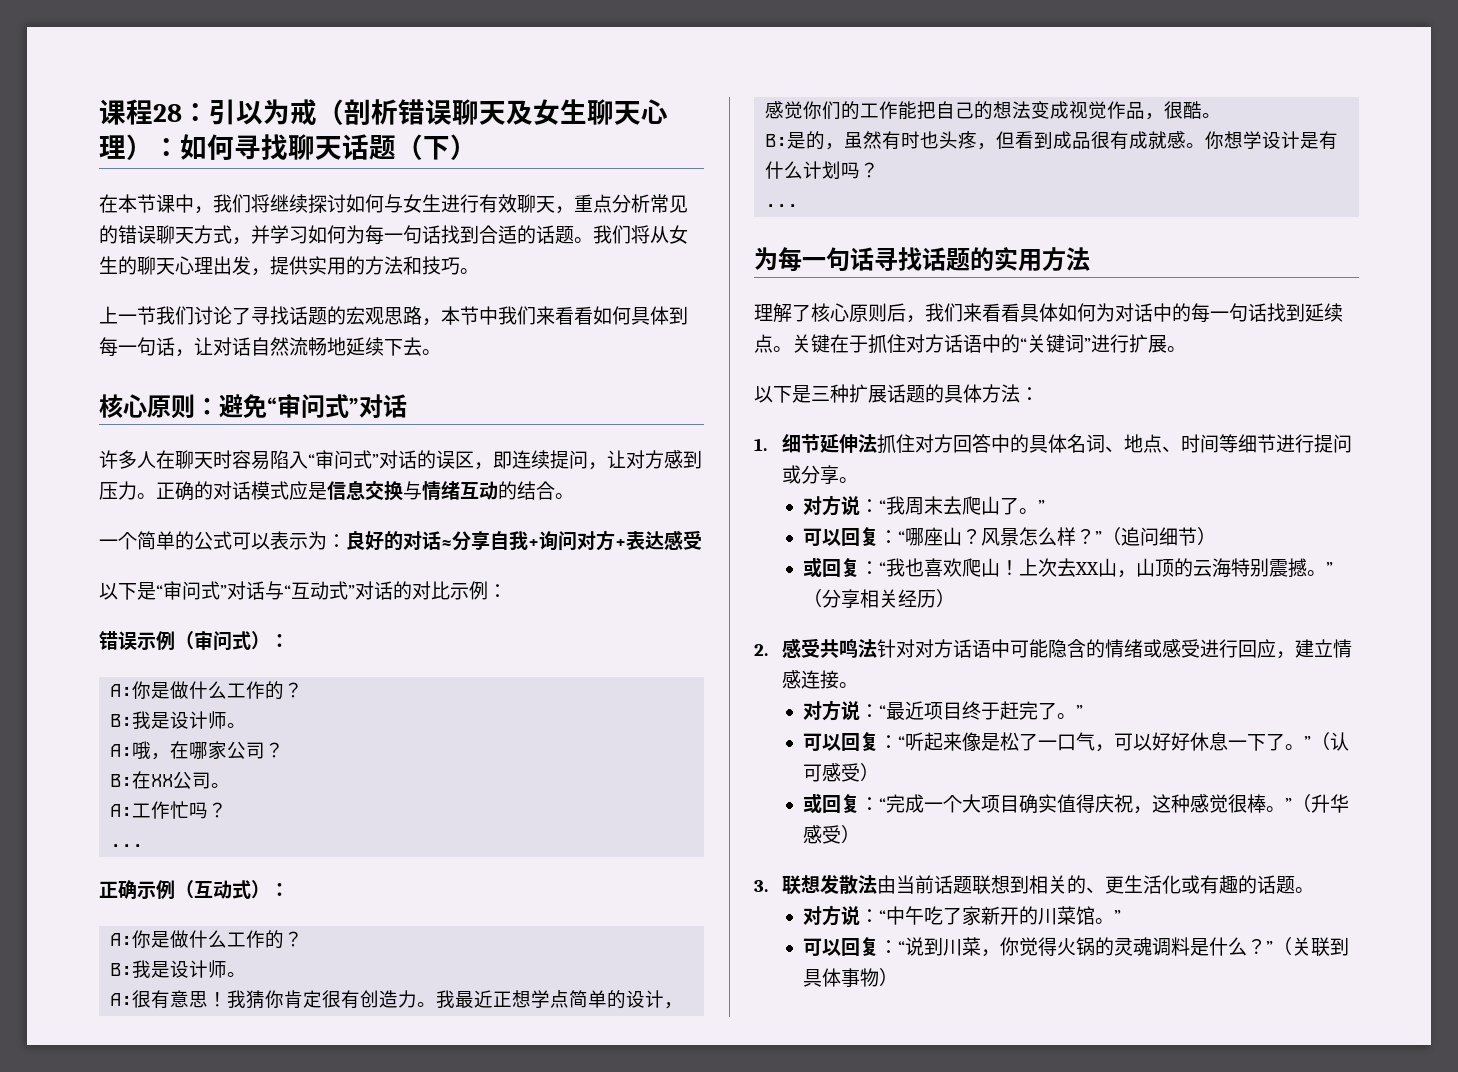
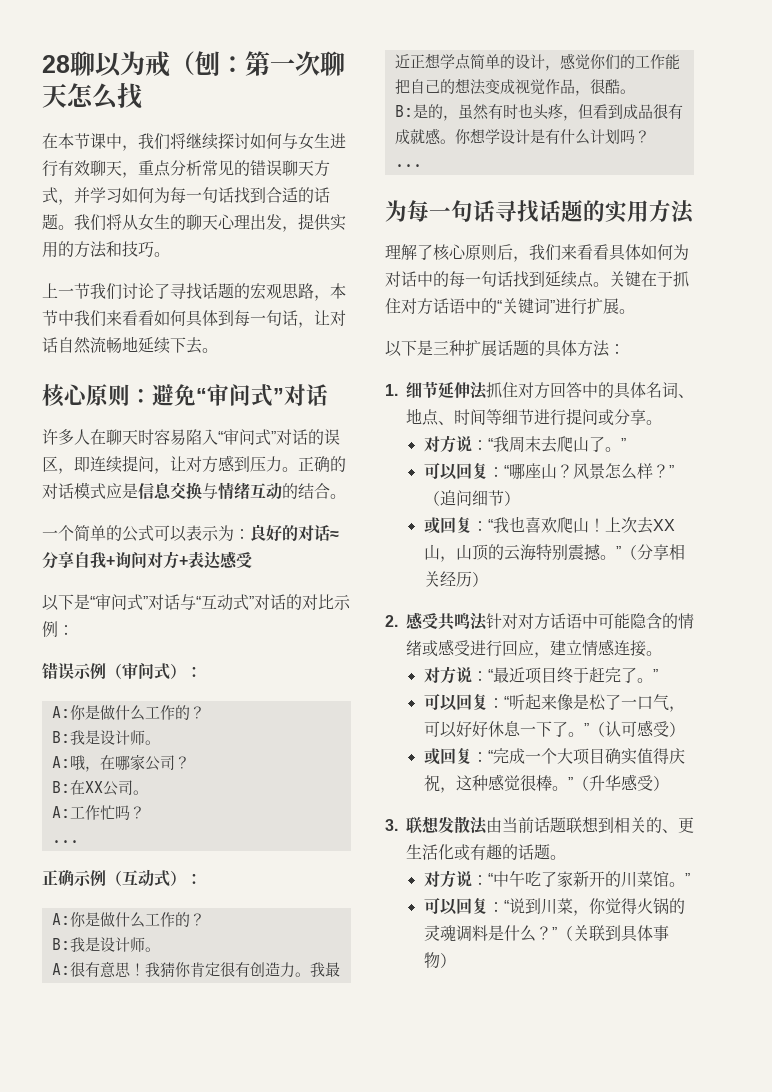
- 课程28：引以为戒（剖析错误聊天及女生聊天心理）：如何寻找聊天话题（下）
+ 28聊以为戒（刨：第一次聊天怎么找

